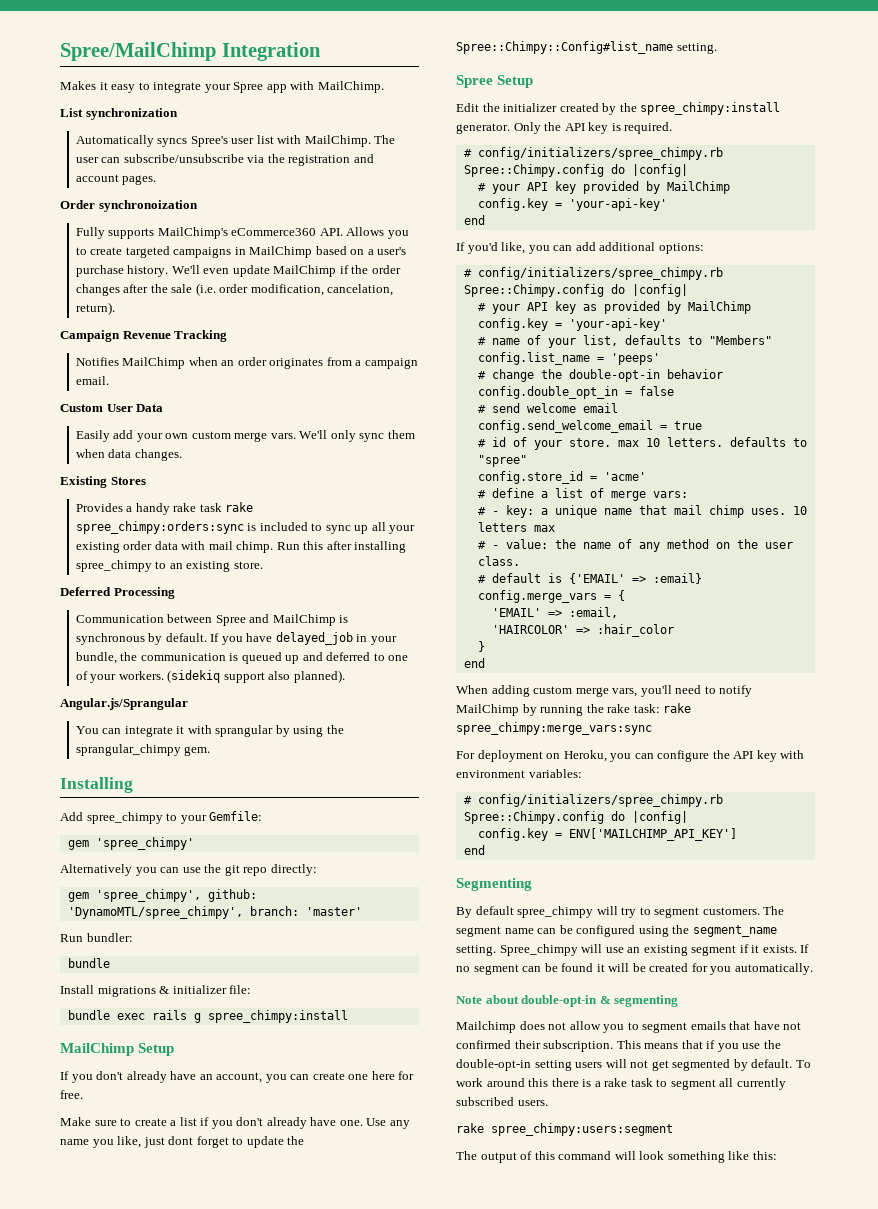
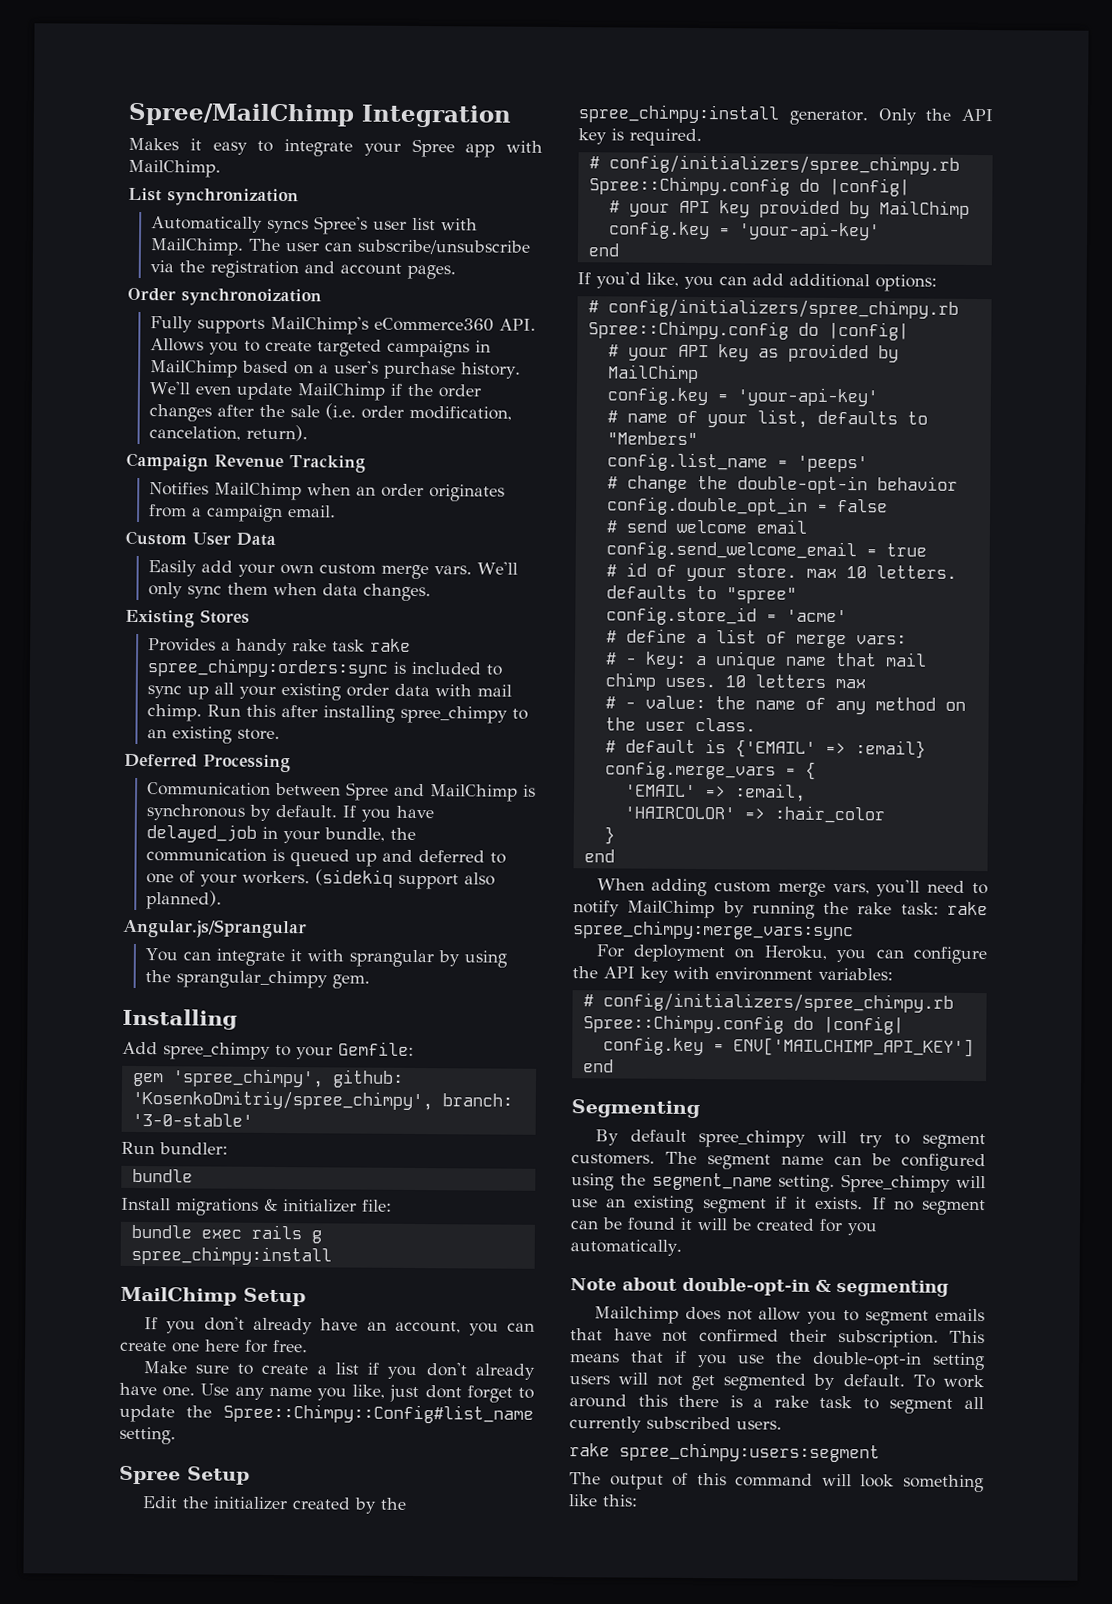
- gem 'spree_chimpy'
- Alternatively you can use the git repo directly:
- gem 'spree_chimpy', github: 'DynamoMTL/spree_chimpy', branch: 'master'
+ gem 'spree_chimpy', github: 'KosenkoDmitriy/spree_chimpy', branch: '3-0-stable'

